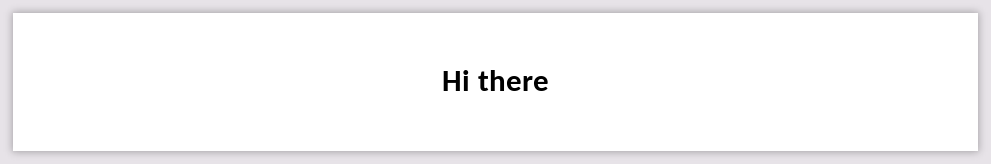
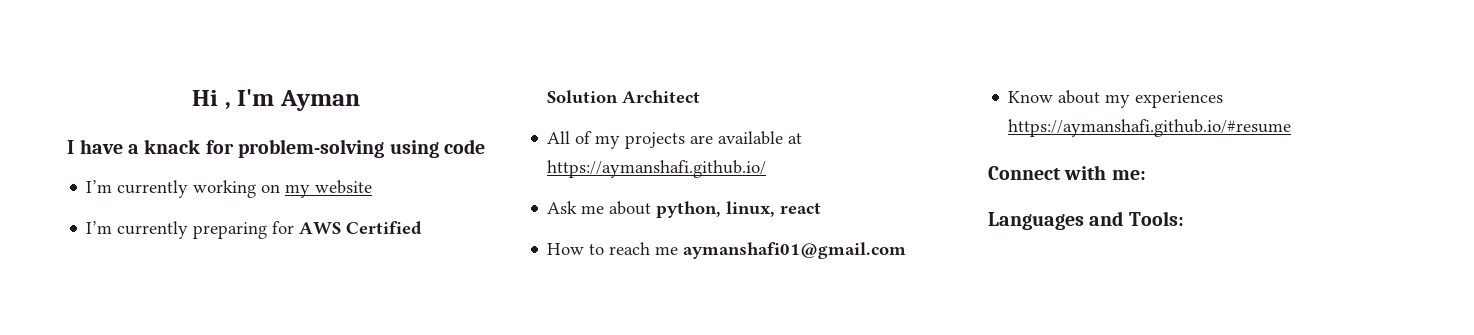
- Hi there
+ Hi , I'm Ayman
+ I have a knack for problem-solving using code
+ I’m currently working on my website
+ I’m currently preparing for AWS Certified Solution Architect
+ All of my projects are available at https://aymanshafi.github.io/
+ Ask me about python, linux, react
+ How to reach me aymanshafi01@gmail.com
+ Know about my experiences https://aymanshafi.github.io/#resume
+ Connect with me:
+ Languages and Tools:

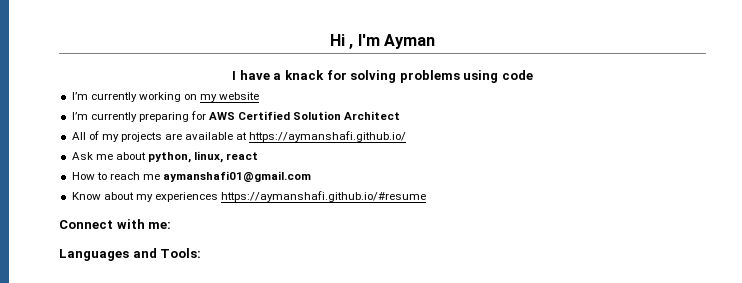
- I have a knack for problem-solving using code
+ I have a knack for solving problems using code

